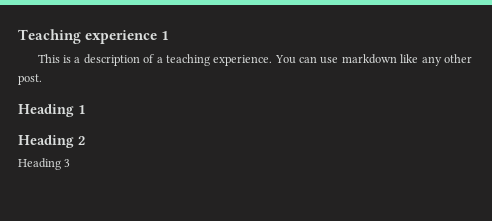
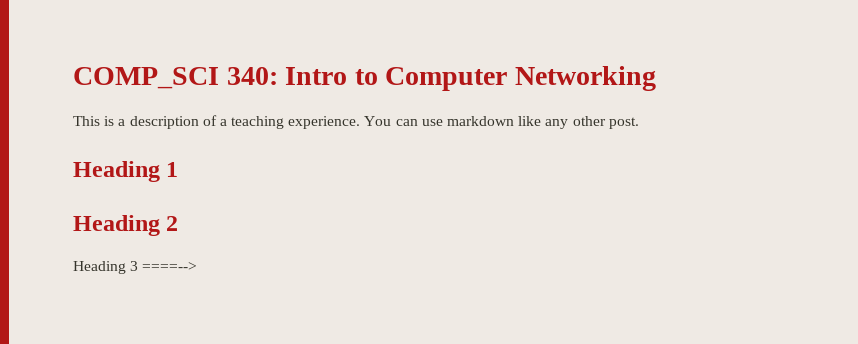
- Teaching experience 1
+ COMP_SCI 340: Intro to Computer Networking
- Heading 3
+ Heading 3 ====-->

